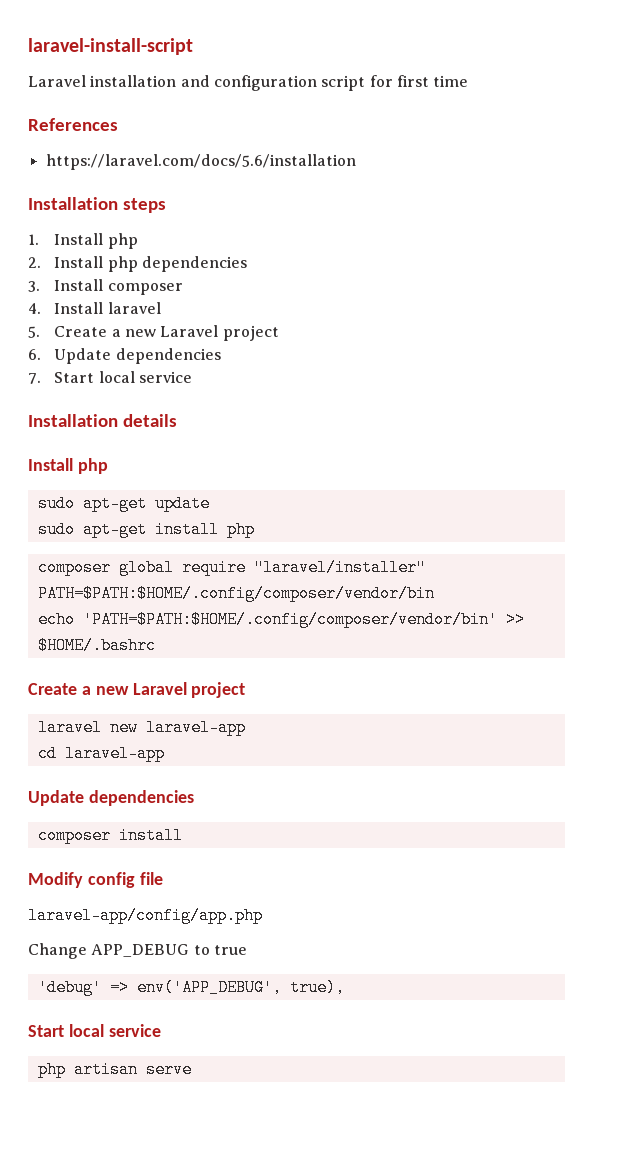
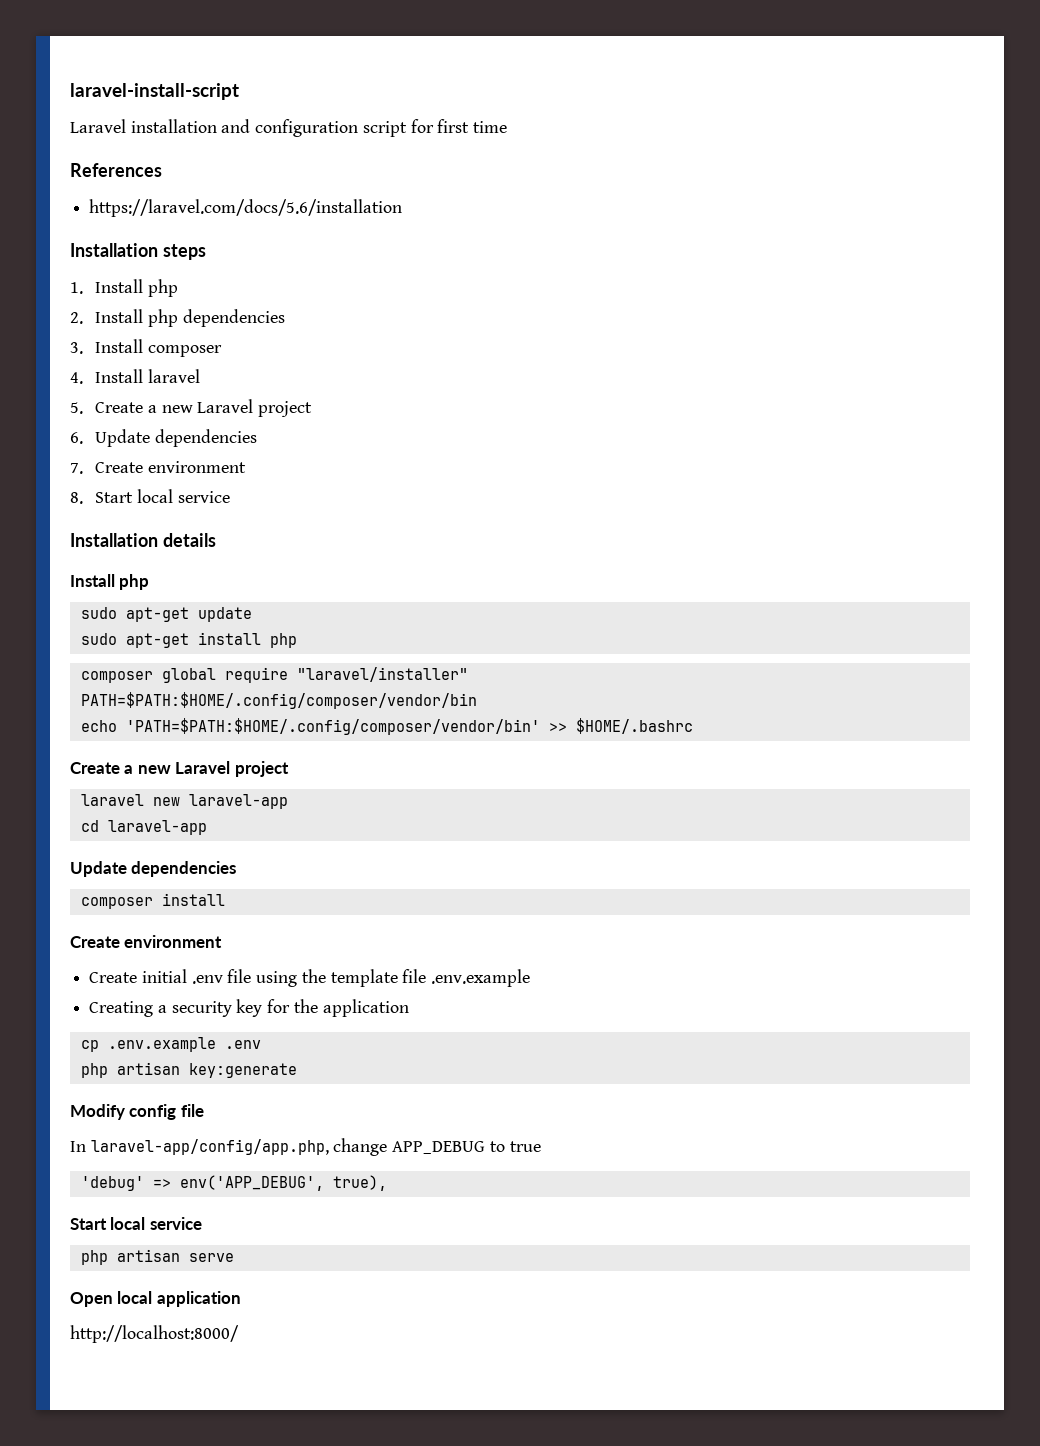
- 7. Start local service
+ 7. Create environment
+ 8. Start local service
  composer install
+ Create environment
+ Create initial .env file using the template file .env.example
+ Creating a security key for the application
+ cp .env.example .env
+ php artisan key:generate
- laravel-app/config/app.php
- Change APP_DEBUG to true
+ In laravel-app/config/app.php, change APP_DEBUG to true
+ Open local application
+ http://localhost:8000/

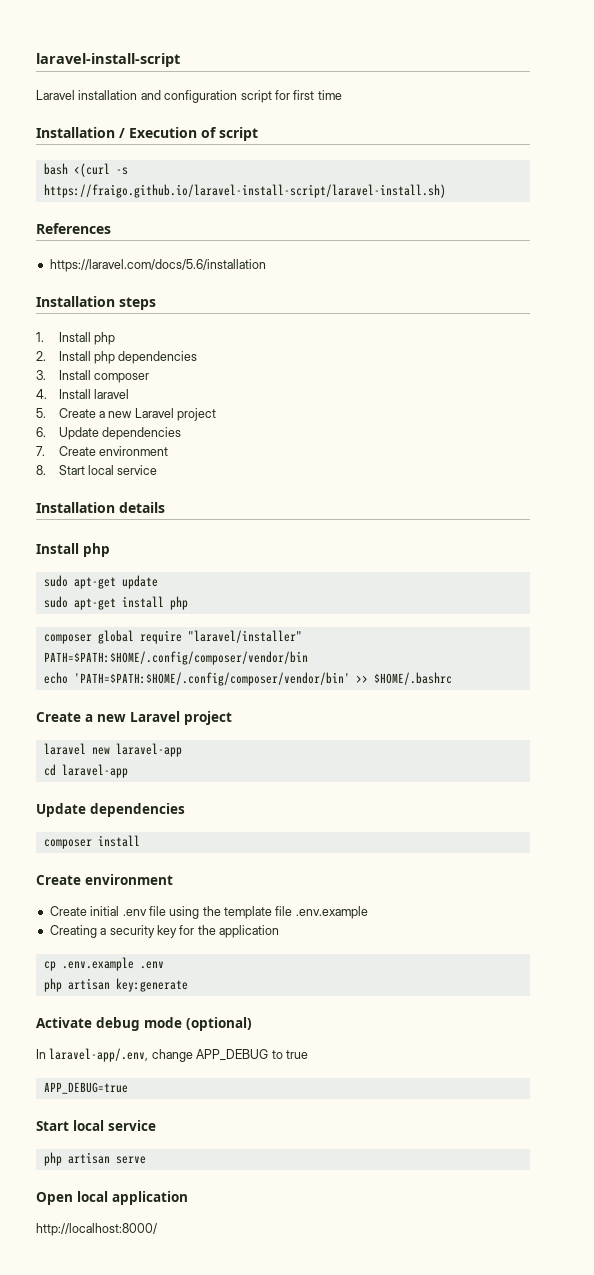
+ Installation / Execution of script
+ bash <(curl -s https://fraigo.github.io/laravel-install-script/laravel-install.sh)
- Modify config file
+ Activate debug mode (optional)
- In laravel-app/config/app.php, change APP_DEBUG to true
+ In laravel-app/.env, change APP_DEBUG to true
- 'debug' => env('APP_DEBUG', true),
+ APP_DEBUG=true

